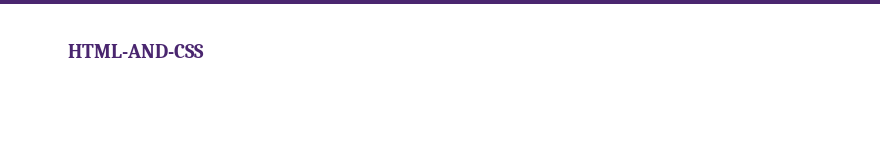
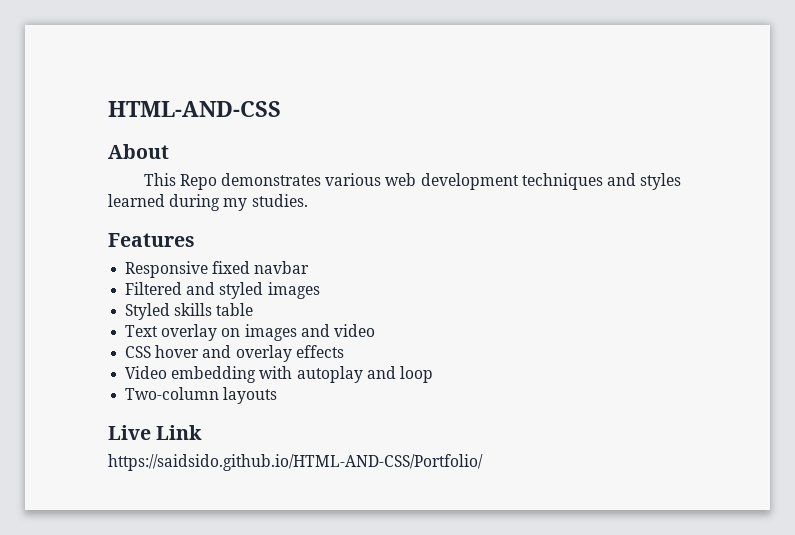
+ About
+ This Repo demonstrates various web development techniques and styles learned during my studies.
+ Features
+ Responsive fixed navbar
+ Filtered and styled images
+ Styled skills table
+ Text overlay on images and video
+ CSS hover and overlay effects
+ Video embedding with autoplay and loop
+ Two-column layouts
+ Live Link
+ https://saidsido.github.io/HTML-AND-CSS/Portfolio/

